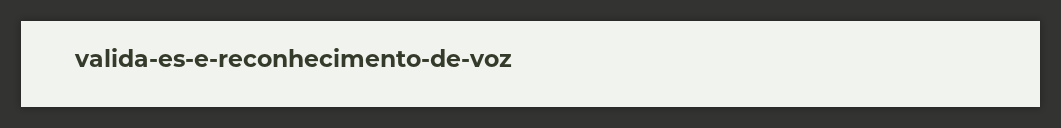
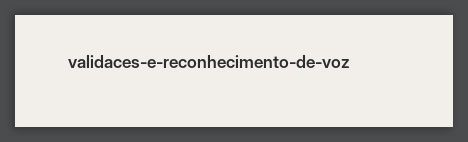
- valida-es-e-reconhecimento-de-voz
+ validaces-e-reconhecimento-de-voz

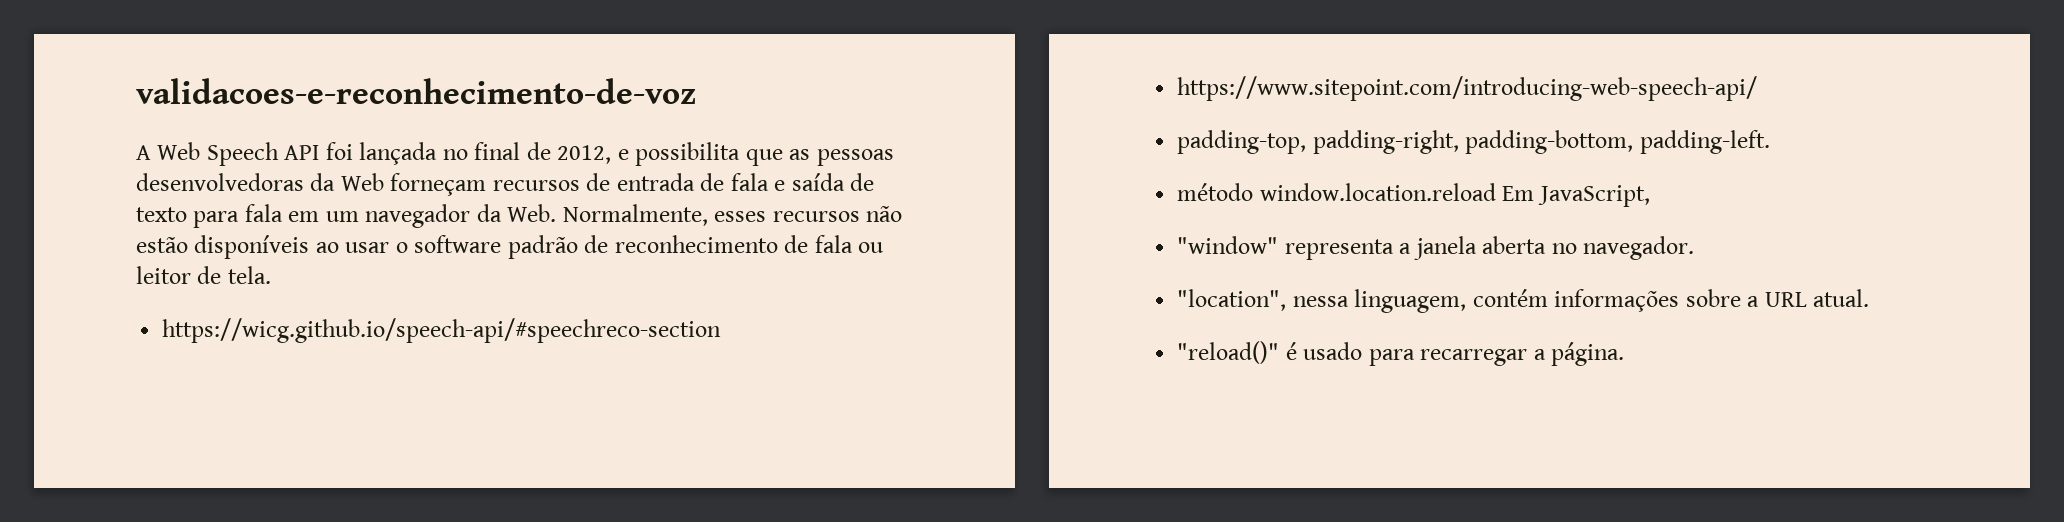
- validaces-e-reconhecimento-de-voz
+ validacoes-e-reconhecimento-de-voz
+ A Web Speech API foi lançada no final de 2012, e possibilita que as pessoas desenvolvedoras da Web forneçam recursos de entrada de fala e saída de texto para fala em um navegador da Web. Normalmente, esses recursos não estão disponíveis ao usar o software padrão de reconhecimento de fala ou leitor de tela.
+ https://wicg.github.io/speech-api/#speechreco-section
+ https://www.sitepoint.com/introducing-web-speech-api/
+ padding-top, padding-right, padding-bottom, padding-left.
+ método window.location.reload Em JavaScript,
+ "window" representa a janela aberta no navegador.
+ "location", nessa linguagem, contém informações sobre a URL atual.
+ "reload()" é usado para recarregar a página.

